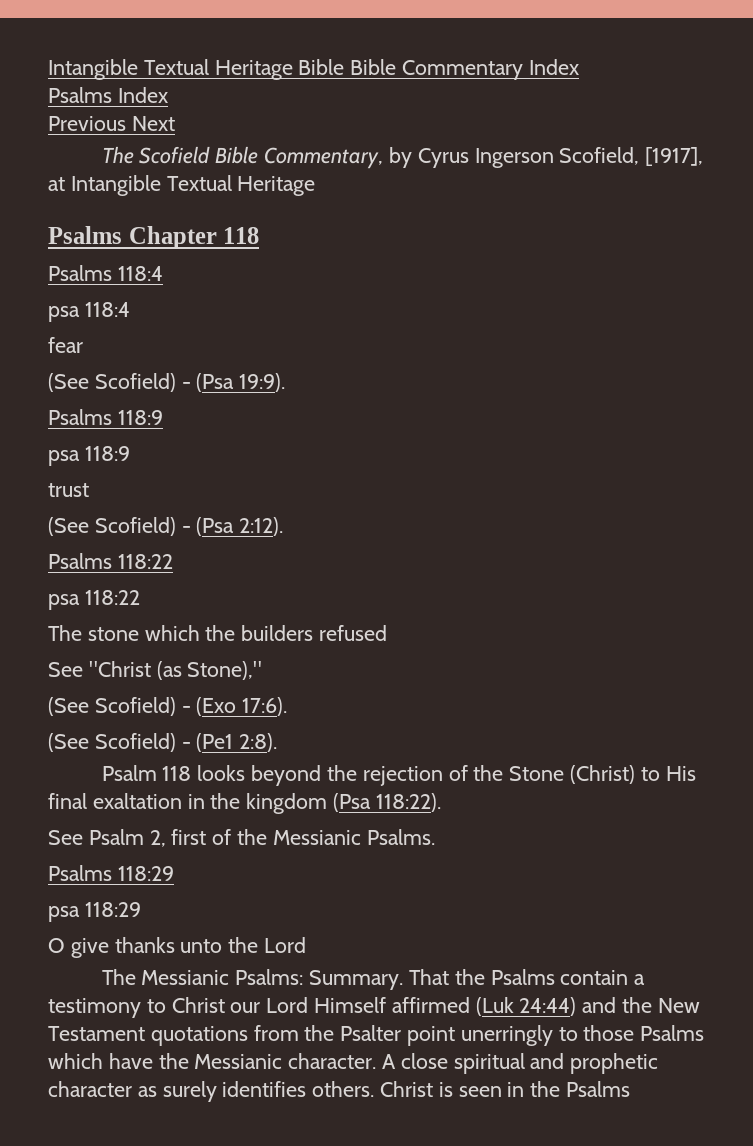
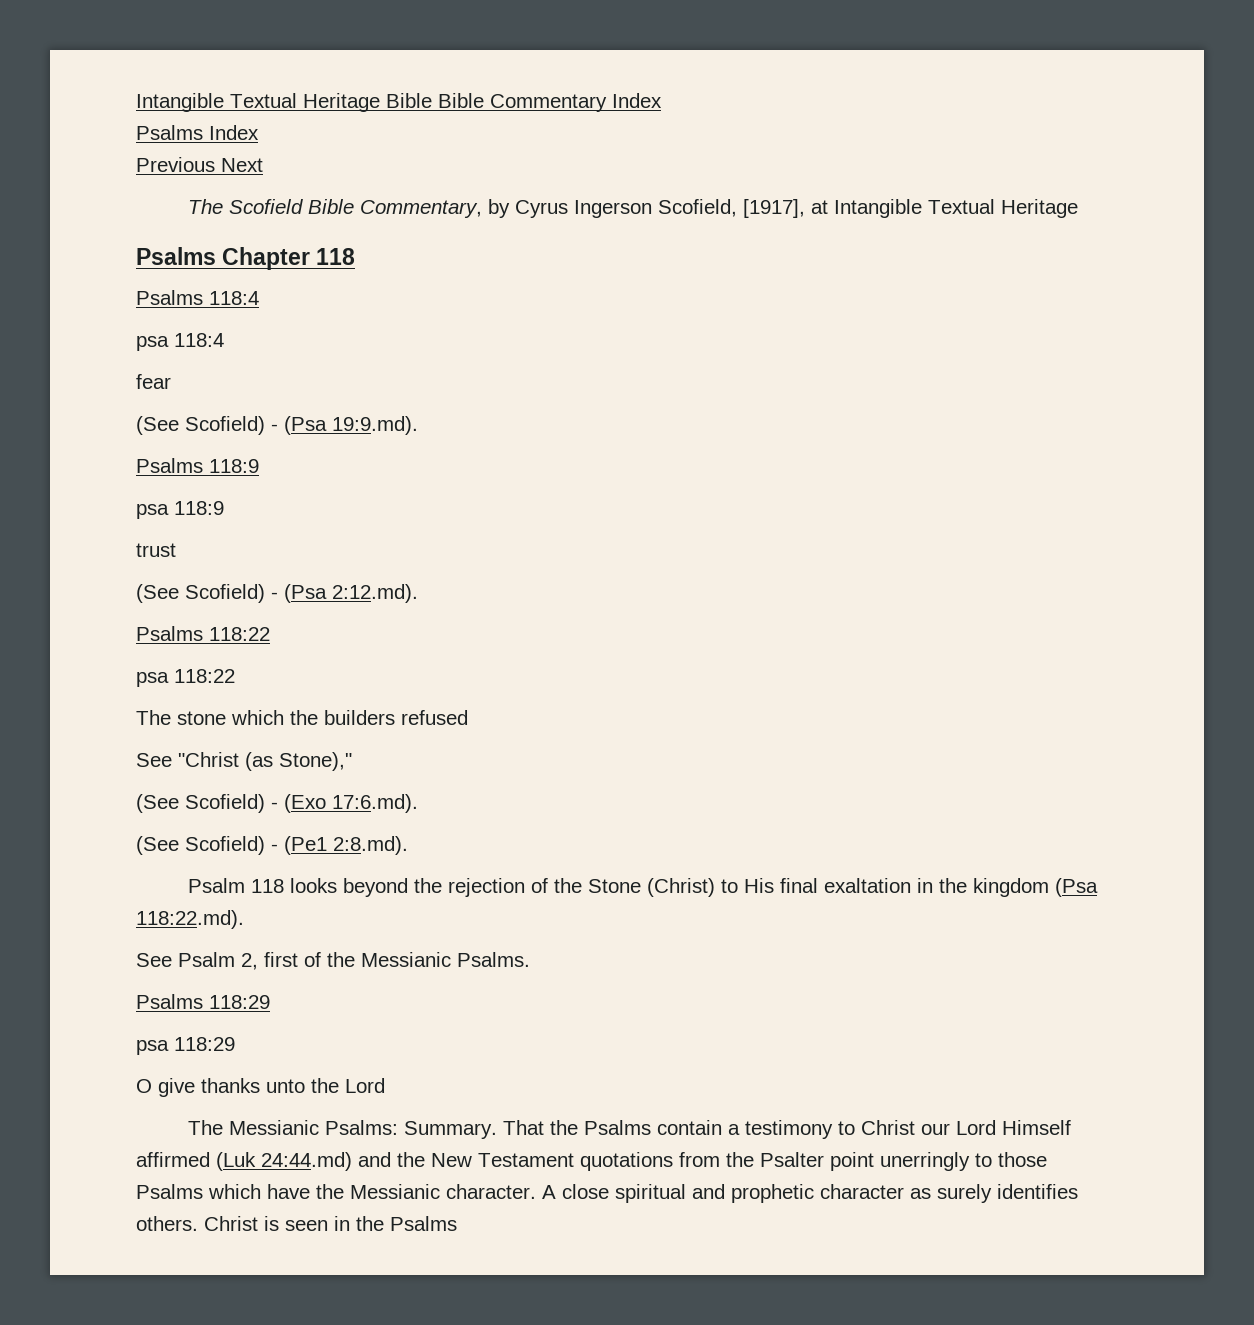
- (See Scofield) - (Psa 19:9).
+ (See Scofield) - (Psa 19:9.md).
- (See Scofield) - (Psa 2:12).
+ (See Scofield) - (Psa 2:12.md).
- (See Scofield) - (Exo 17:6).
+ (See Scofield) - (Exo 17:6.md).
- (See Scofield) - (Pe1 2:8).
+ (See Scofield) - (Pe1 2:8.md).
- Psalm 118 looks beyond the rejection of the Stone (Christ) to His final exaltation in the kingdom (Psa 118:22).
+ Psalm 118 looks beyond the rejection of the Stone (Christ) to His final exaltation in the kingdom (Psa 118:22.md).
- That the Psalms contain a testimony to Christ our Lord Himself affirmed (Luk 24:44) and the New Testament quotations from the Psalter point unerringly to those Psalms which have the Messianic character.
+ That the Psalms contain a testimony to Christ our Lord Himself affirmed (Luk 24:44.md) and the New Testament quotations from the Psalter point unerringly to those Psalms which have the Messianic character.

